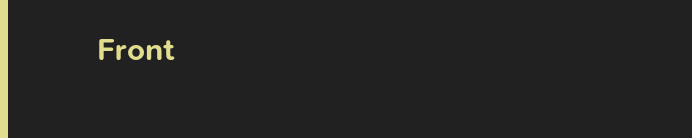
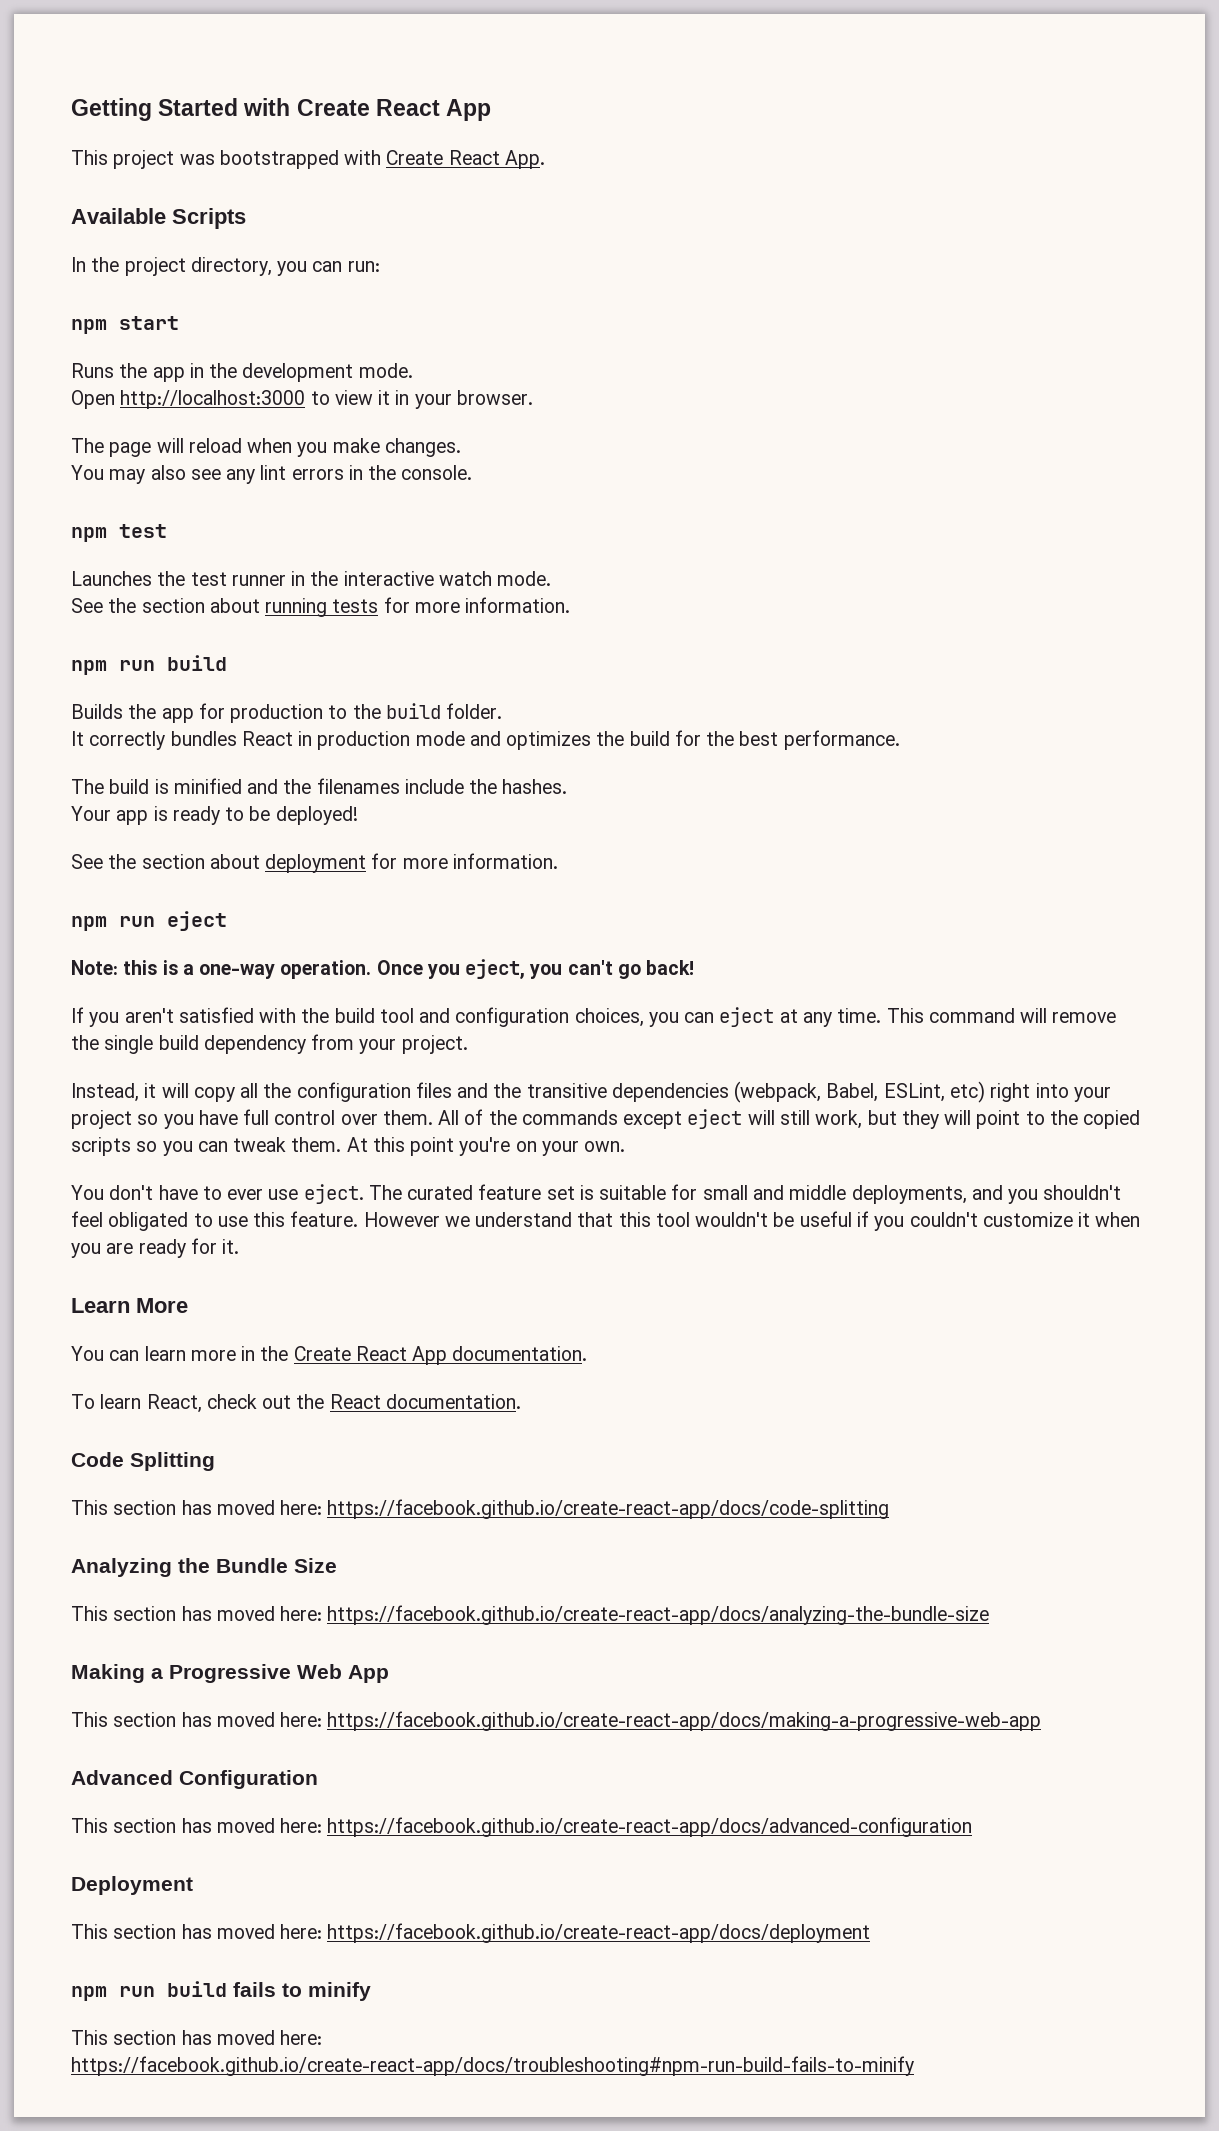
- Front
+ Getting Started with Create React App
+ This project was bootstrapped with Create React App.
+ Available Scripts
+ In the project directory, you can run:
+ npm start
+ Runs the app in the development mode.
+ Open http://localhost:3000 to view it in your browser.
+ The page will reload when you make changes.
+ You may also see any lint errors in the console.
+ npm test
+ Launches the test runner in the interactive watch mode.
+ See the section about running tests for more information.
+ npm run build
+ Builds the app for production to the build folder.
+ It correctly bundles React in production mode and optimizes the build for the best performance.
+ The build is minified and the filenames include the hashes.
+ Your app is ready to be deployed!
+ See the section about deployment for more information.
+ npm run eject
+ Note: this is a one-way operation. Once you eject, you can't go back!
+ If you aren't satisfied with the build tool and configuration choices, you can eject at any time. This command will remove the single build dependency from your project.
+ Instead, it will copy all the configuration files and the transitive dependencies (webpack, Babel, ESLint, etc) right into your project so you have full control over them. All of the commands except eject will still work, but they will point to the copied scripts so you can tweak them. At this point you're on your own.
+ You don't have to ever use eject. The curated feature set is suitable for small and middle deployments, and you shouldn't feel obligated to use this feature. However we understand that this tool wouldn't be useful if you couldn't customize it when you are ready for it.
+ Learn More
+ You can learn more in the Create React App documentation.
+ To learn React, check out the React documentation.
+ Code Splitting
+ This section has moved here: https://facebook.github.io/create-react-app/docs/code-splitting
+ Analyzing the Bundle Size
+ This section has moved here: https://facebook.github.io/create-react-app/docs/analyzing-the-bundle-size
+ Making a Progressive Web App
+ This section has moved here: https://facebook.github.io/create-react-app/docs/making-a-progressive-web-app
+ Advanced Configuration
+ This section has moved here: https://facebook.github.io/create-react-app/docs/advanced-configuration
+ Deployment
+ This section has moved here: https://facebook.github.io/create-react-app/docs/deployment
+ npm run build fails to minify
+ This section has moved here: https://facebook.github.io/create-react-app/docs/troubleshooting#npm-run-build-fails-to-minify

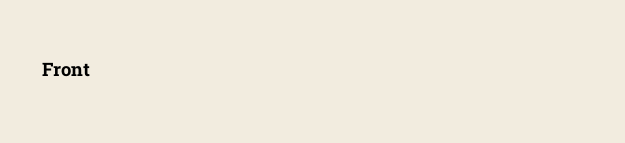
- Getting Started with Create React App
- This project was bootstrapped with Create React App.
- Available Scripts
- In the project directory, you can run:
- npm start
- Runs the app in the development mode.
- Open http://localhost:3000 to view it in your browser.
- The page will reload when you make changes.
- You may also see any lint errors in the console.
- npm test
- Launches the test runner in the interactive watch mode.
- See the section about running tests for more information.
- npm run build
- Builds the app for production to the build folder.
- It correctly bundles React in production mode and optimizes the build for the best performance.
- The build is minified and the filenames include the hashes.
- Your app is ready to be deployed!
- See the section about deployment for more information.
- npm run eject
- Note: this is a one-way operation. Once you eject, you can't go back!
- If you aren't satisfied with the build tool and configuration choices, you can eject at any time. This command will remove the single build dependency from your project.
- Instead, it will copy all the configuration files and the transitive dependencies (webpack, Babel, ESLint, etc) right into your project so you have full control over them. All of the commands except eject will still work, but they will point to the copied scripts so you can tweak them. At this point you're on your own.
- You don't have to ever use eject. The curated feature set is suitable for small and middle deployments, and you shouldn't feel obligated to use this feature. However we understand that this tool wouldn't be useful if you couldn't customize it when you are ready for it.
- Learn More
- You can learn more in the Create React App documentation.
- To learn React, check out the React documentation.
- Code Splitting
- This section has moved here: https://facebook.github.io/create-react-app/docs/code-splitting
- Analyzing the Bundle Size
- This section has moved here: https://facebook.github.io/create-react-app/docs/analyzing-the-bundle-size
- Making a Progressive Web App
- This section has moved here: https://facebook.github.io/create-react-app/docs/making-a-progressive-web-app
- Advanced Configuration
- This section has moved here: https://facebook.github.io/create-react-app/docs/advanced-configuration
- Deployment
- This section has moved here: https://facebook.github.io/create-react-app/docs/deployment
- npm run build fails to minify
- This section has moved here: https://facebook.github.io/create-react-app/docs/troubleshooting#npm-run-build-fails-to-minify
+ Front

